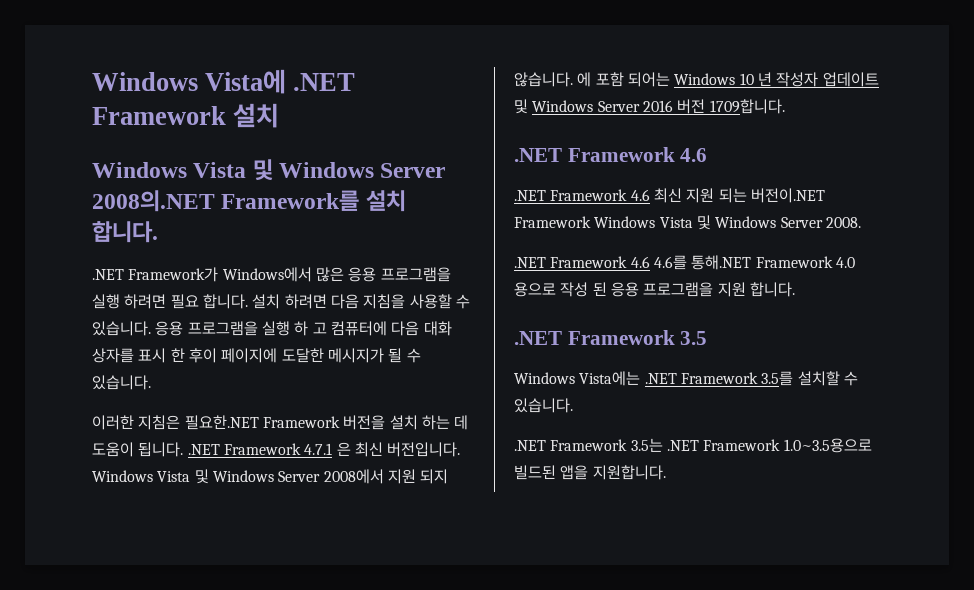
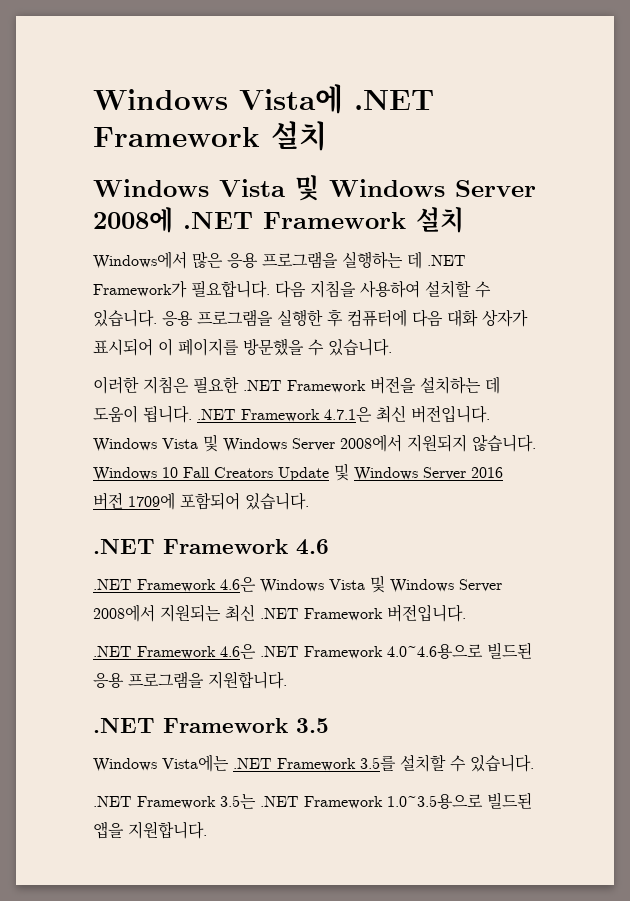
- Windows Vista 및 Windows Server 2008의.NET Framework를 설치 합니다.
- .NET Framework가 Windows에서 많은 응용 프로그램을 실행 하려면 필요 합니다. 설치 하려면 다음 지침을 사용할 수 있습니다. 응용 프로그램을 실행 하 고 컴퓨터에 다음 대화 상자를 표시 한 후이 페이지에 도달한 메시지가 될 수 있습니다.
+ Windows Vista 및 Windows Server 2008에 .NET Framework 설치
+ Windows에서 많은 응용 프로그램을 실행하는 데 .NET Framework가 필요합니다. 다음 지침을 사용하여 설치할 수 있습니다. 응용 프로그램을 실행한 후 컴퓨터에 다음 대화 상자가 표시되어 이 페이지를 방문했을 수 있습니다.
- 이러한 지침은 필요한.NET Framework 버전을 설치 하는 데 도움이 됩니다. .NET Framework 4.7.1 은 최신 버전입니다.
+ 이러한 지침은 필요한 .NET Framework 버전을 설치하는 데 도움이 됩니다. .NET Framework 4.7.1은 최신 버전입니다.
- Windows Vista 및 Windows Server 2008에서 지원 되지 않습니다. 에 포함 되어는 Windows 10 년 작성자 업데이트 및 Windows Server 2016 버전 1709합니다.
+ Windows Vista 및 Windows Server 2008에서 지원되지 않습니다. Windows 10 Fall Creators Update 및 Windows Server 2016 버전 1709에 포함되어 있습니다.
- .NET Framework 4.6 최신 지원 되는 버전이.NET Framework Windows Vista 및 Windows Server 2008.
- .NET Framework 4.6 4.6를 통해.NET Framework 4.0 용으로 작성 된 응용 프로그램을 지원 합니다.
+ .NET Framework 4.6은 Windows Vista 및 Windows Server 2008에서 지원되는 최신 .NET Framework 버전입니다.
+ .NET Framework 4.6은 .NET Framework 4.0~4.6용으로 빌드된 응용 프로그램을 지원합니다.

